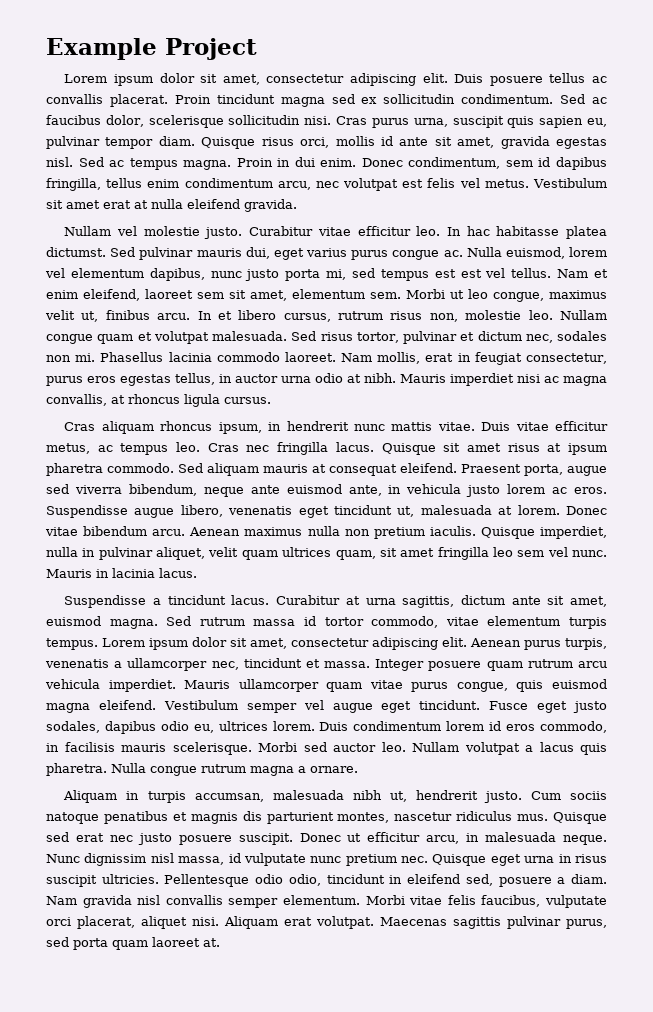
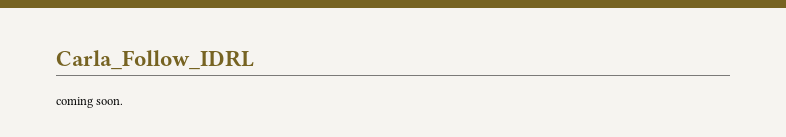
- Example Project
- Lorem ipsum dolor sit amet, consectetur adipiscing elit. Duis posuere tellus ac convallis placerat. Proin tincidunt magna sed ex sollicitudin condimentum. Sed ac faucibus dolor, scelerisque sollicitudin nisi. Cras purus urna, suscipit quis sapien eu, pulvinar tempor diam. Quisque risus orci, mollis id ante sit amet, gravida egestas nisl. Sed ac tempus magna. Proin in dui enim. Donec condimentum, sem id dapibus fringilla, tellus enim condimentum arcu, nec volutpat est felis vel metus. Vestibulum sit amet erat at nulla eleifend gravida.
- Nullam vel molestie justo. Curabitur vitae efficitur leo. In hac habitasse platea dictumst. Sed pulvinar mauris dui, eget varius purus congue ac. Nulla euismod, lorem vel elementum dapibus, nunc justo porta mi, sed tempus est est vel tellus. Nam et enim eleifend, laoreet sem sit amet, elementum sem. Morbi ut leo congue, maximus velit ut, finibus arcu. In et libero cursus, rutrum risus non, molestie leo. Nullam congue quam et volutpat malesuada. Sed risus tortor, pulvinar et dictum nec, sodales non mi. Phasellus lacinia commodo laoreet. Nam mollis, erat in feugiat consectetur, purus eros egestas tellus, in auctor urna odio at nibh. Mauris imperdiet nisi ac magna convallis, at rhoncus ligula cursus.
- Cras aliquam rhoncus ipsum, in hendrerit nunc mattis vitae. Duis vitae efficitur metus, ac tempus leo. Cras nec fringilla lacus. Quisque sit amet risus at ipsum pharetra commodo. Sed aliquam mauris at consequat eleifend. Praesent porta, augue sed viverra bibendum, neque ante euismod ante, in vehicula justo lorem ac eros. Suspendisse augue libero, venenatis eget tincidunt ut, malesuada at lorem. Donec vitae bibendum arcu. Aenean maximus nulla non pretium iaculis. Quisque imperdiet, nulla in pulvinar aliquet, velit quam ultrices quam, sit amet fringilla leo sem vel nunc. Mauris in lacinia lacus.
- Suspendisse a tincidunt lacus. Curabitur at urna sagittis, dictum ante sit amet, euismod magna. Sed rutrum massa id tortor commodo, vitae elementum turpis tempus. Lorem ipsum dolor sit amet, consectetur adipiscing elit. Aenean purus turpis, venenatis a ullamcorper nec, tincidunt et massa. Integer posuere quam rutrum arcu vehicula imperdiet. Mauris ullamcorper quam vitae purus congue, quis euismod magna eleifend. Vestibulum semper vel augue eget tincidunt. Fusce eget justo sodales, dapibus odio eu, ultrices lorem. Duis condimentum lorem id eros commodo, in facilisis mauris scelerisque. Morbi sed auctor leo. Nullam volutpat a lacus quis pharetra. Nulla congue rutrum magna a ornare.
- Aliquam in turpis accumsan, malesuada nibh ut, hendrerit justo. Cum sociis natoque penatibus et magnis dis parturient montes, nascetur ridiculus mus. Quisque sed erat nec justo posuere suscipit. Donec ut efficitur arcu, in malesuada neque. Nunc dignissim nisl massa, id vulputate nunc pretium nec. Quisque eget urna in risus suscipit ultricies. Pellentesque odio odio, tincidunt in eleifend sed, posuere a diam. Nam gravida nisl convallis semper elementum. Morbi vitae felis faucibus, vulputate orci placerat, aliquet nisi. Aliquam erat volutpat. Maecenas sagittis pulvinar purus, sed porta quam laoreet at.
+ Carla_Follow_IDRL
+ coming soon.

